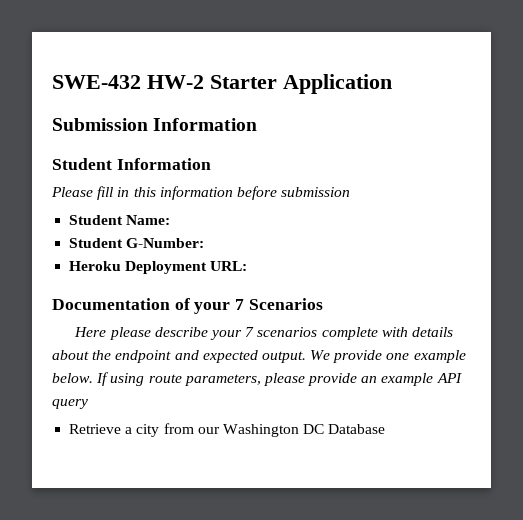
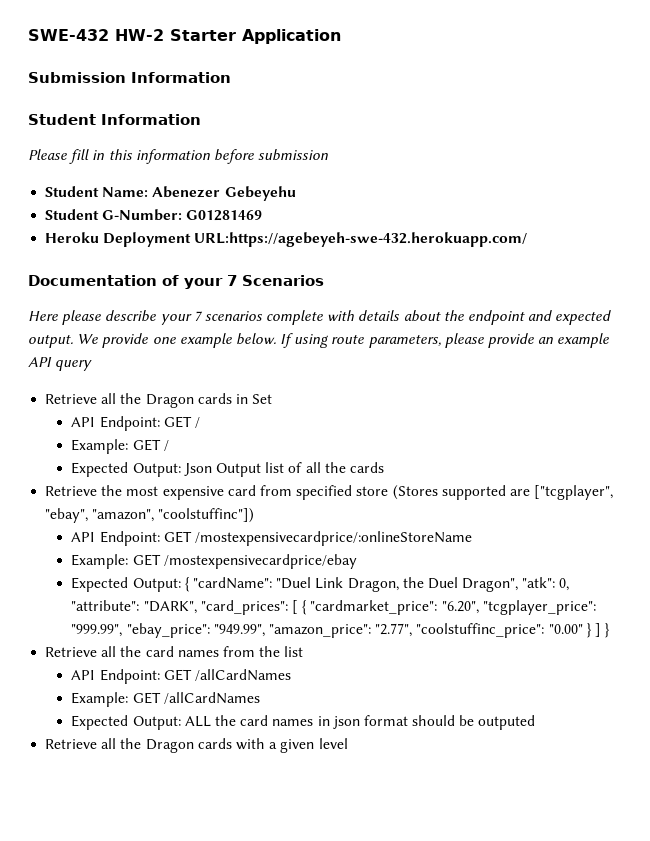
- Student Name:
+ Student Name: Abenezer Gebeyehu
- Student G-Number:
+ Student G-Number: G01281469
- Heroku Deployment URL:
+ Heroku Deployment URL:https://agebeyeh-swe-432.herokuapp.com/
- Retrieve a city from our Washington DC Database
+ Retrieve all the Dragon cards in Set
+ API Endpoint: GET /
+ Example: GET /
+ Expected Output: Json Output list of all the cards
+ Retrieve the most expensive card from specified store (Stores supported are ["tcgplayer", "ebay", "amazon", "coolstuffinc"])
+ API Endpoint: GET /mostexpensivecardprice/:onlineStoreName
+ Example: GET /mostexpensivecardprice/ebay
+ Expected Output: { "cardName": "Duel Link Dragon, the Duel Dragon", "atk": 0, "attribute": "DARK", "card_prices": [ { "cardmarket_price": "6.20", "tcgplayer_price": "999.99", "ebay_price": "949.99", "amazon_price": "2.77", "coolstuffinc_price": "0.00" } ] }
+ Retrieve all the card names from the list
+ API Endpoint: GET /allCardNames
+ Example: GET /allCardNames
+ Expected Output: ALL the card names in json format should be outputed
+ Retrieve all the Dragon cards with a given level

